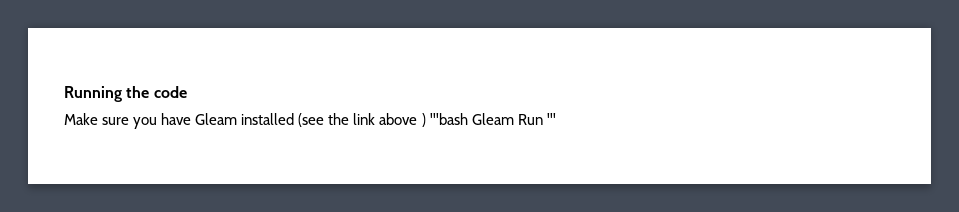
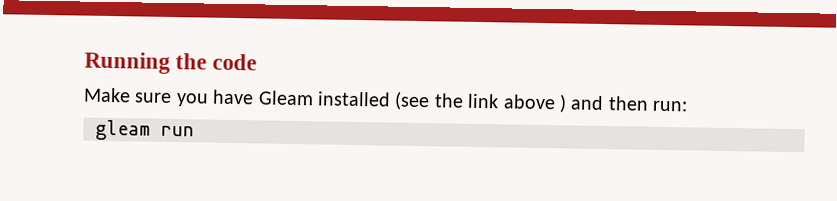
- Make sure you have Gleam installed (see the link above ) '''bash Gleam Run '''
+ Make sure you have Gleam installed (see the link above ) and then run:
+ gleam run

